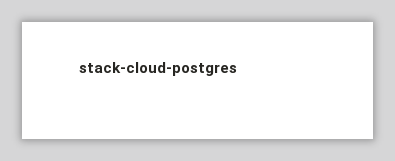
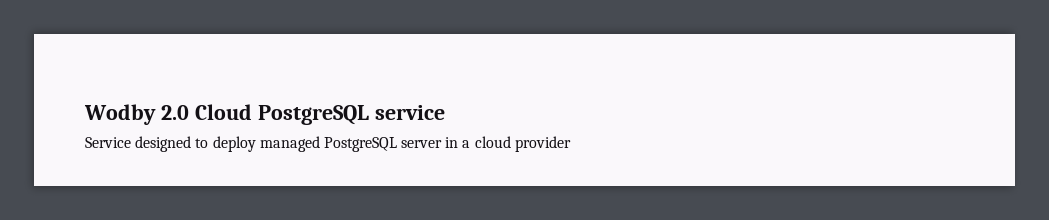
- stack-cloud-postgres
+ Wodby 2.0 Cloud PostgreSQL service
+ Service designed to deploy managed PostgreSQL server in a cloud provider

